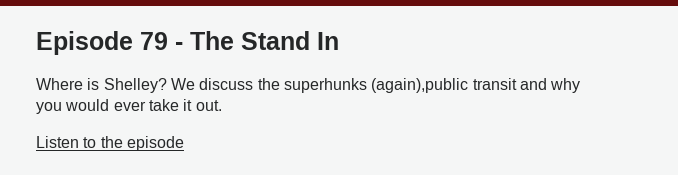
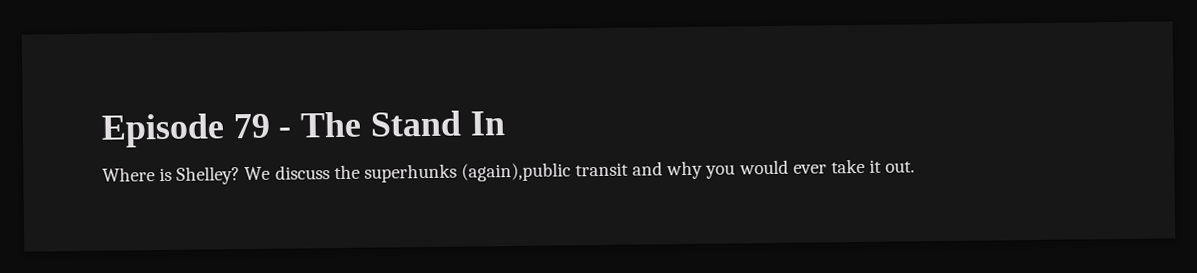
- Listen to the episode

